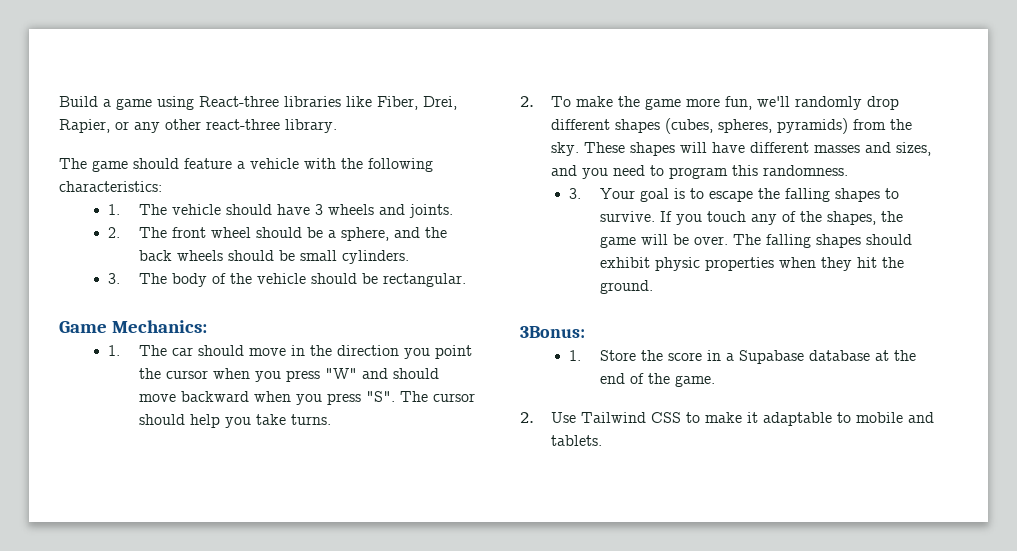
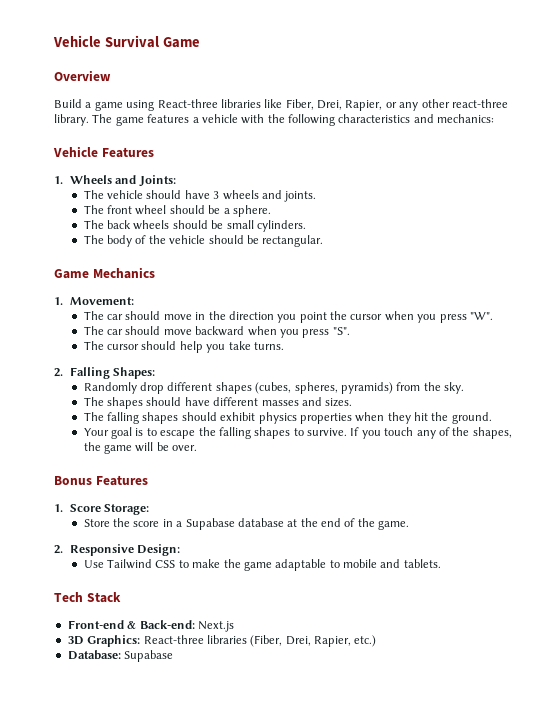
+ Vehicle Survival Game
+ Overview
- Build a game using React-three libraries like Fiber, Drei, Rapier, or any other react-three library.
- The game should feature a vehicle with the following characteristics:
- 1. The vehicle should have 3 wheels and joints.
+ Build a game using React-three libraries like Fiber, Drei, Rapier, or any other react-three library. The game features a vehicle with the following characteristics and mechanics:
+ Vehicle Features
+ 1. Wheels and Joints:
+ The vehicle should have 3 wheels and joints.
- 2. The front wheel should be a sphere, and the back wheels should be small cylinders.
+ The front wheel should be a sphere.
+ The back wheels should be small cylinders.
- 3. The body of the vehicle should be rectangular.
+ The body of the vehicle should be rectangular.
- Game Mechanics:
- 1. The car should move in the direction you point the cursor when you press "W" and should move backward when you press "S". The cursor should help you take turns.
+ Game Mechanics
+ 1. Movement:
+ The car should move in the direction you point the cursor when you press "W".
+ The car should move backward when you press "S".
+ The cursor should help you take turns.
- 2. To make the game more fun, we'll randomly drop different shapes (cubes, spheres, pyramids) from the sky. These shapes will have different masses and sizes, and you need to program this randomness.
- 3. Your goal is to escape the falling shapes to survive.
+ 2. Falling Shapes:
+ Randomly drop different shapes (cubes, spheres, pyramids) from the sky.
+ The shapes should have different masses and sizes.
+ The falling shapes should exhibit physics properties when they hit the ground.
+ Your goal is to escape the falling shapes to survive.
- If you touch any of the shapes, the game will be over. The falling shapes should exhibit physic properties when they hit the ground.
- 3Bonus:
- 1. Store the score in a Supabase database at the end of the game.
+ If you touch any of the shapes, the game will be over.
+ Bonus Features
+ 1. Score Storage:
+ Store the score in a Supabase database at the end of the game.
- 2. Use Tailwind CSS to make it adaptable to mobile and tablets.
+ 2. Responsive Design:
+ Use Tailwind CSS to make the game adaptable to mobile and tablets.
+ Tech Stack
+ Front-end & Back-end: Next.js
+ 3D Graphics: React-three libraries (Fiber, Drei, Rapier, etc.)
+ Database: Supabase

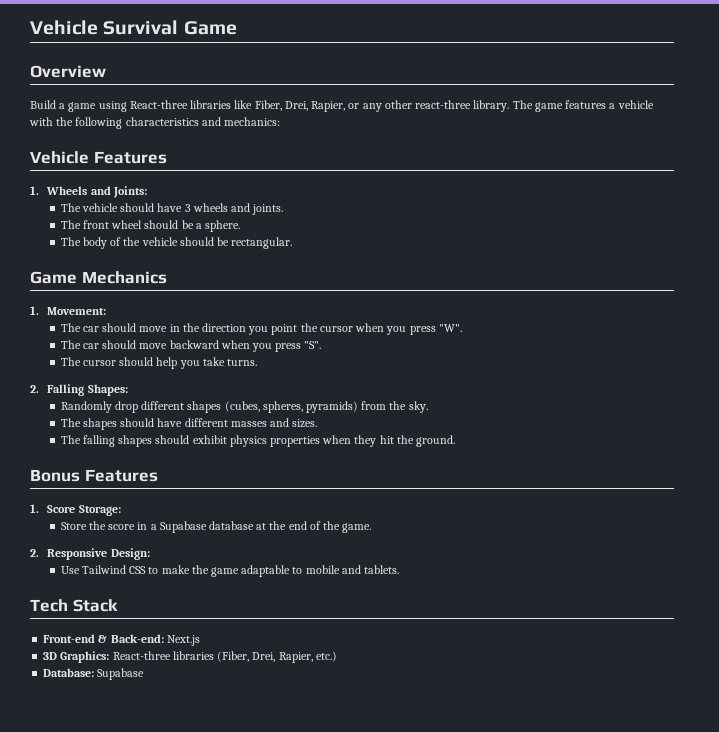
- The back wheels should be small cylinders.
- Your goal is to escape the falling shapes to survive. If you touch any of the shapes, the game will be over.

